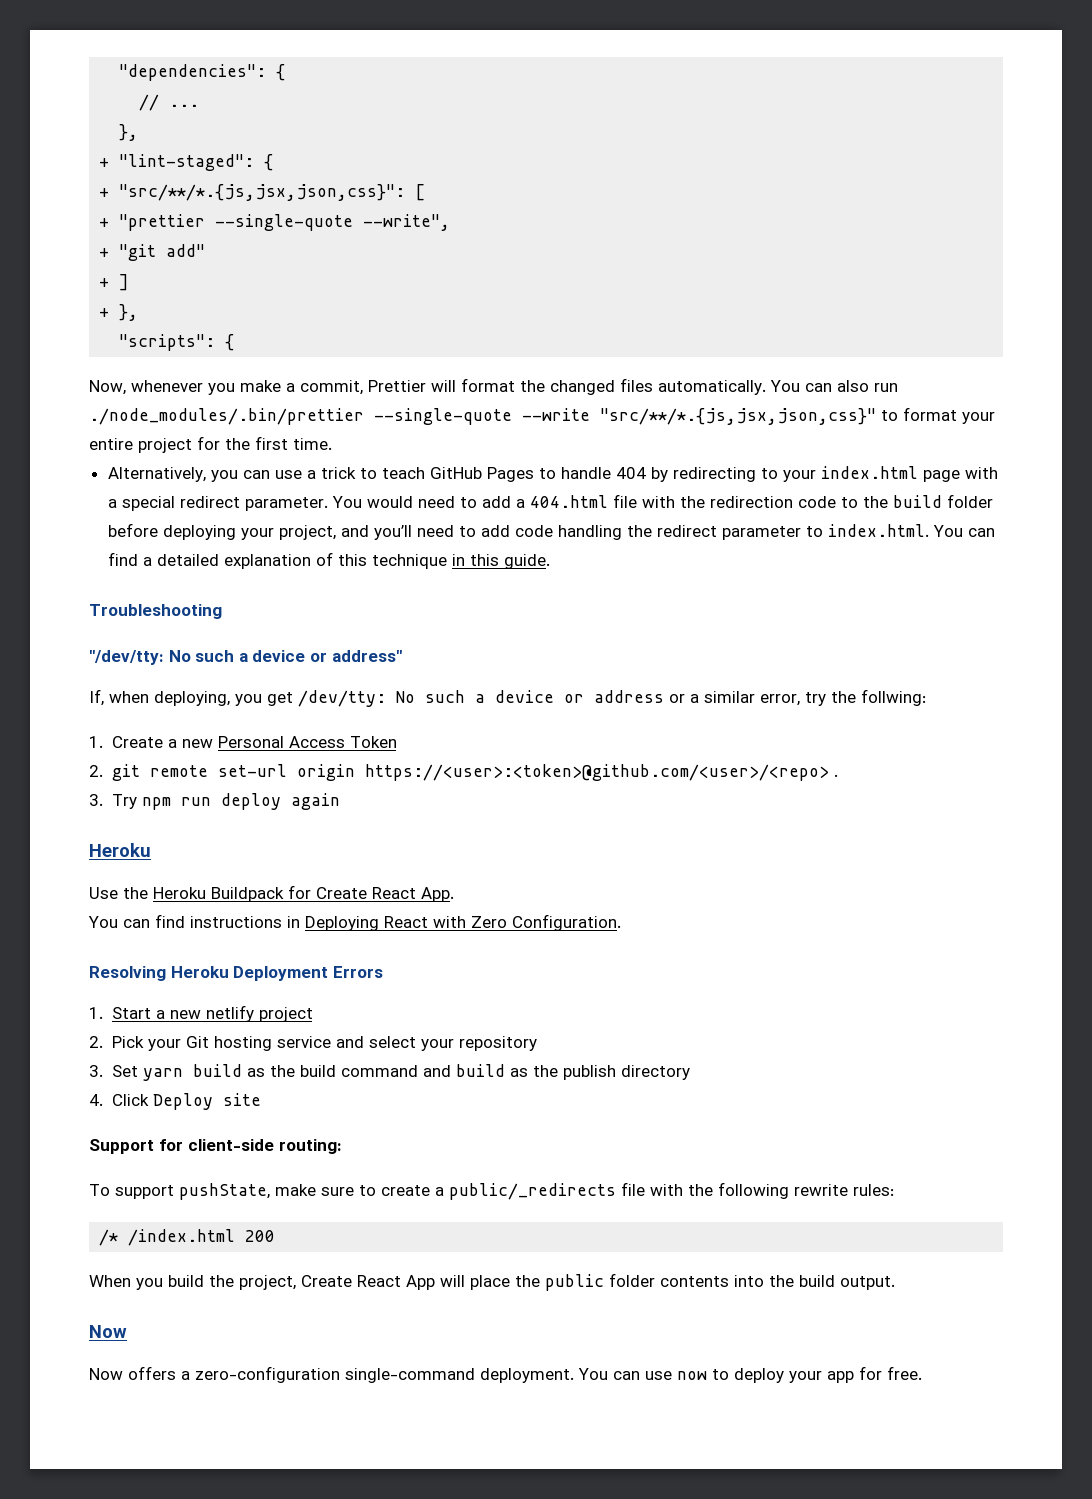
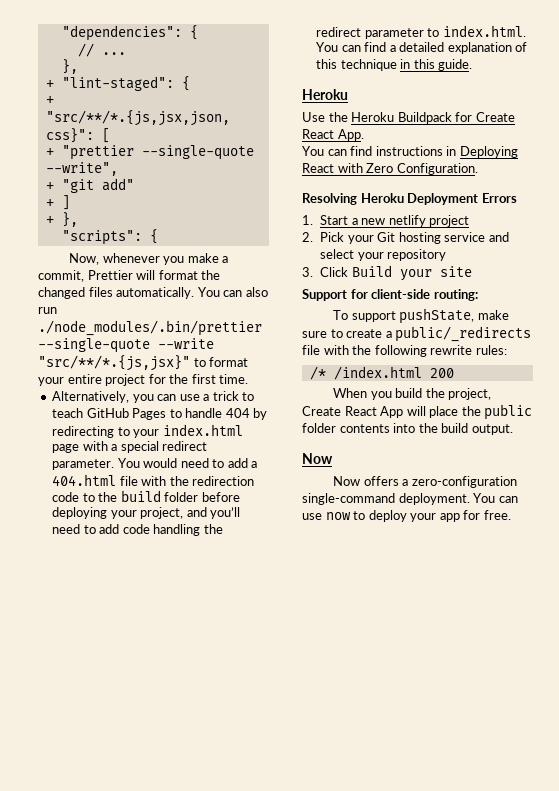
- You can also run ./node_modules/.bin/prettier --single-quote --write "src/**/*.{js,jsx,json,css}" to format your entire project for the first time.
+ You can also run ./node_modules/.bin/prettier --single-quote --write "src/**/*.{js,jsx}" to format your entire project for the first time.
- Troubleshooting
- "/dev/tty: No such a device or address"
- If, when deploying, you get /dev/tty: No such a device or address or a similar error, try the follwing:
- 1. Create a new Personal Access Token
- 2. git remote set-url origin https://<user>:<token>@github.com/<user>/<repo> .
- 3. Try npm run deploy again
- 3. Set yarn build as the build command and build as the publish directory
- 4. Click Deploy site
+ 3. Click Build your site

